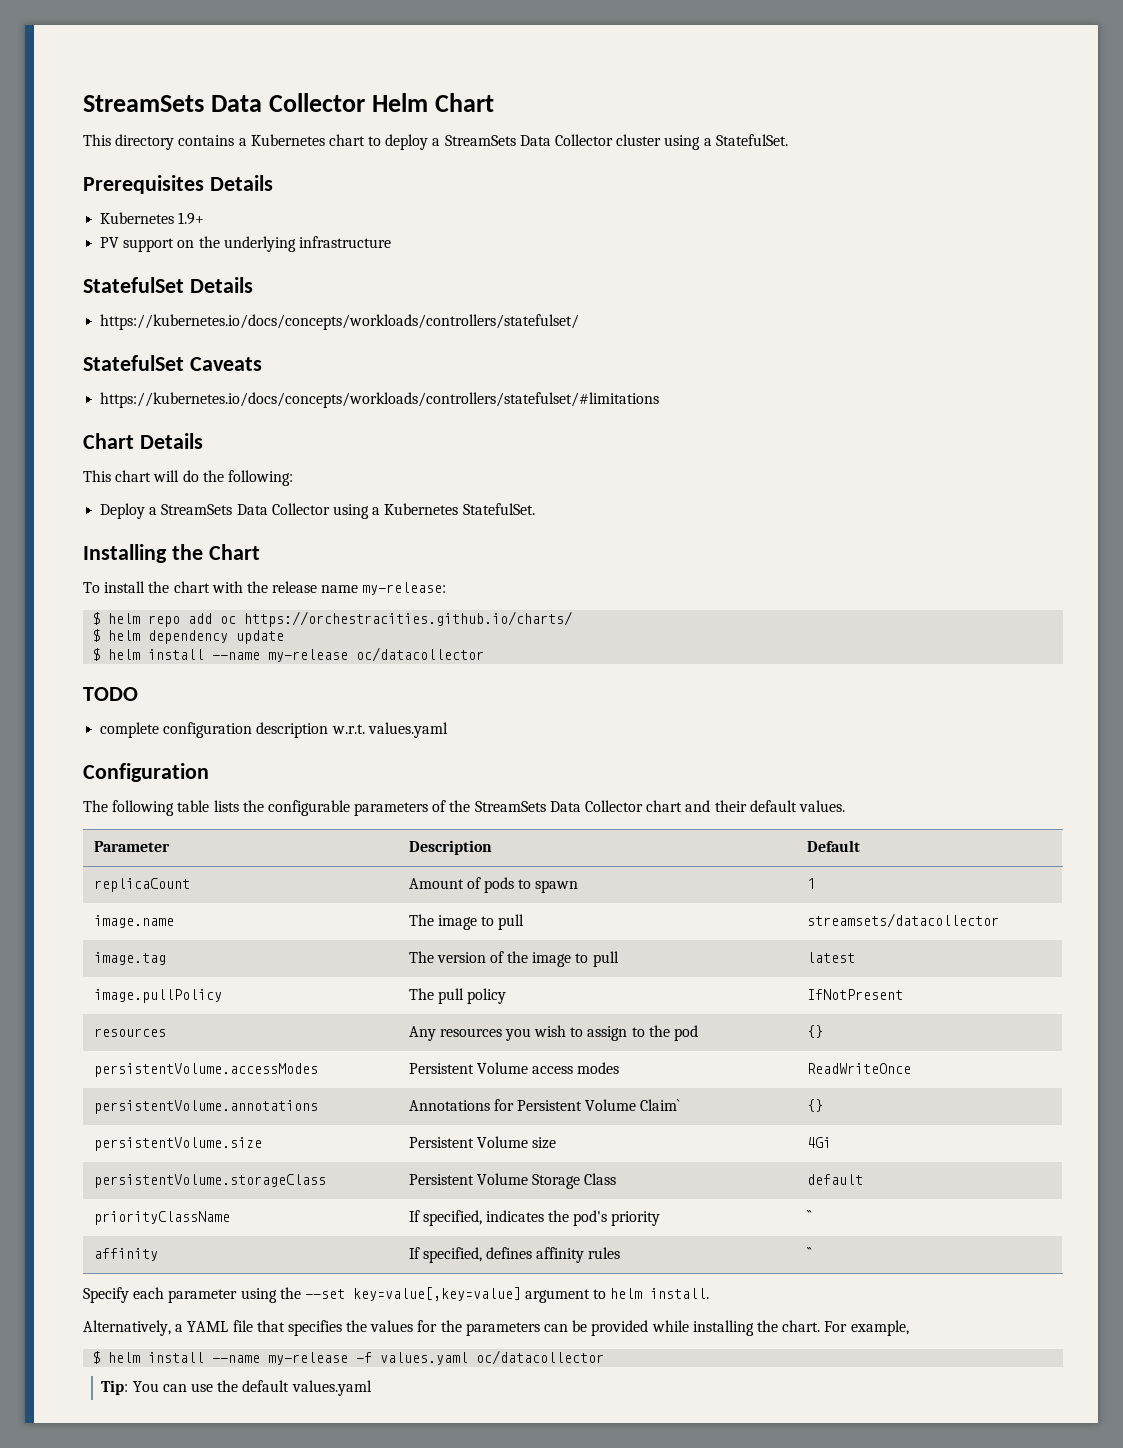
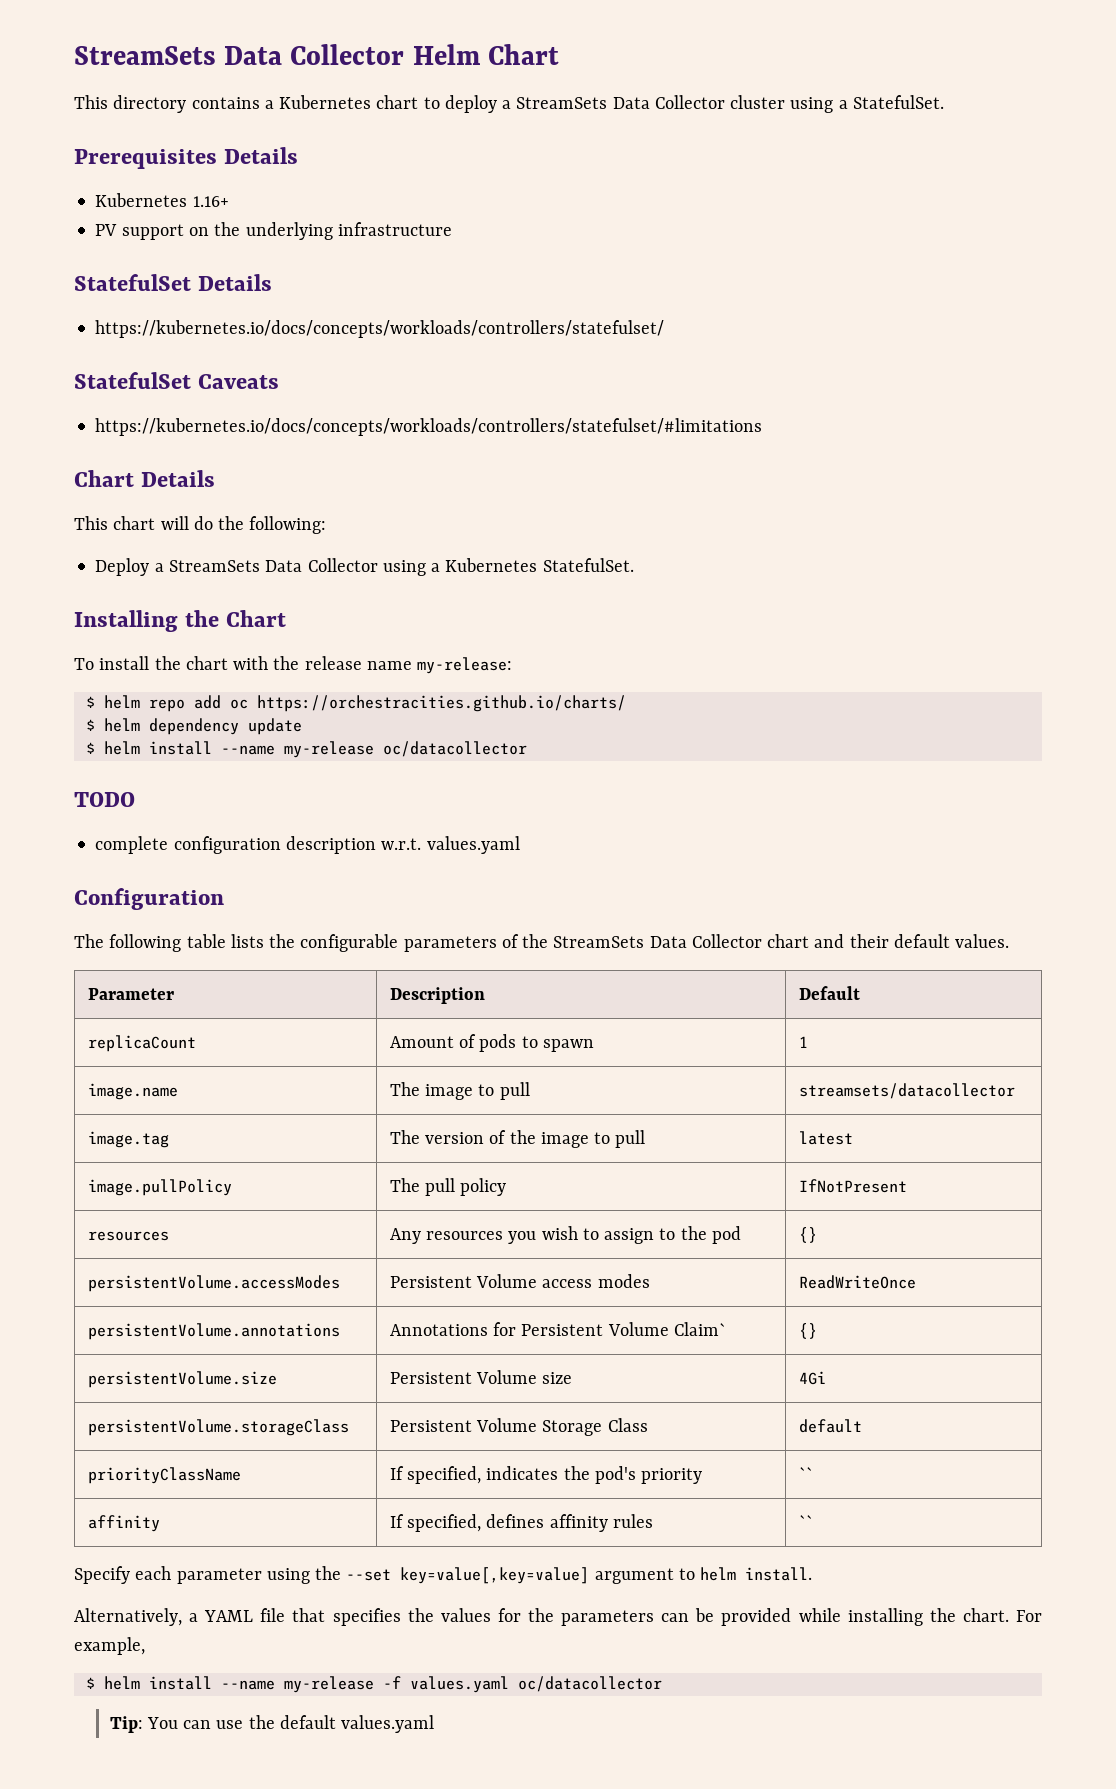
- Kubernetes 1.9+
+ Kubernetes 1.16+

